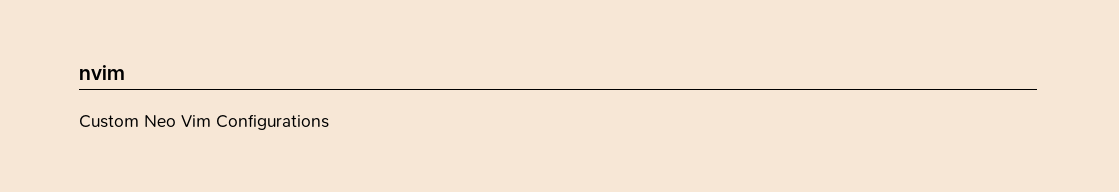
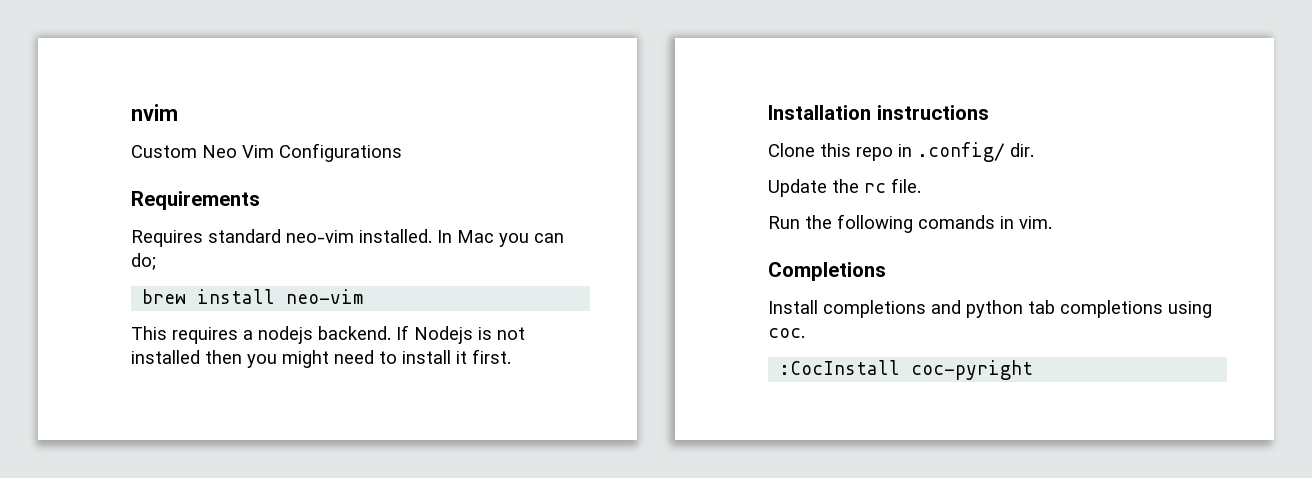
+ Requirements
+ Requires standard neo-vim installed. In Mac you can do;
+ brew install neo-vim
+ This requires a nodejs backend. If Nodejs is not installed then you might need to install it first.
+ Installation instructions
+ Clone this repo in .config/ dir.
+ Update the rc file.
+ Run the following comands in vim.
+ Completions
+ Install completions and python tab completions using coc.
+ :CocInstall coc-pyright

